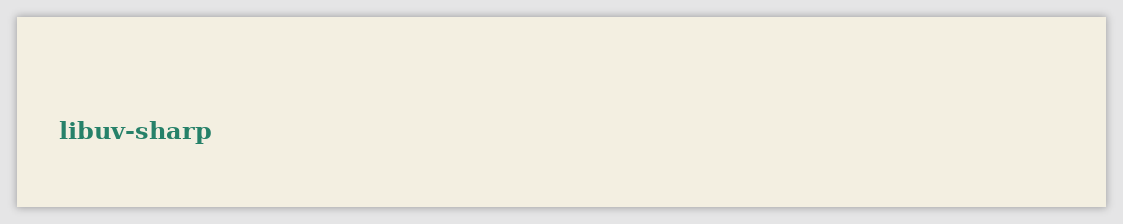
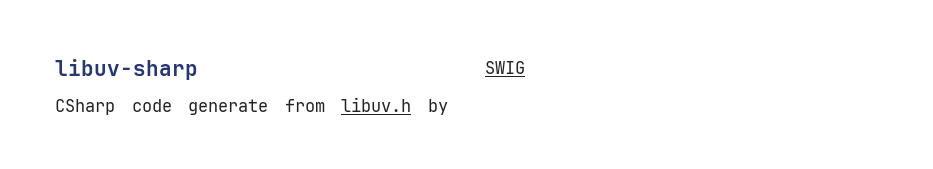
+ CSharp code generate from libuv.h by SWIG

